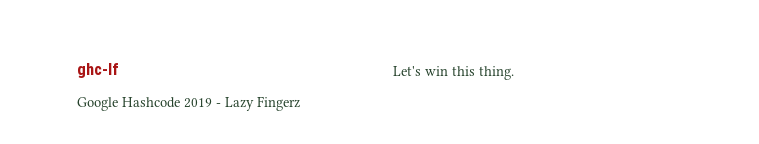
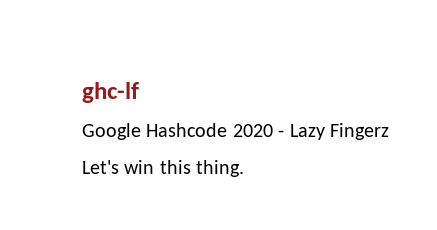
- Google Hashcode 2019 - Lazy Fingerz
+ Google Hashcode 2020 - Lazy Fingerz

